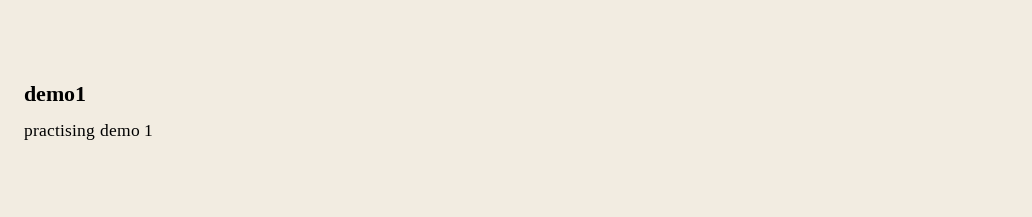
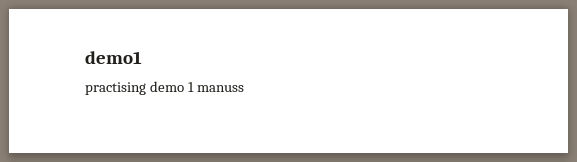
- practising demo 1
+ practising demo 1 manuss

